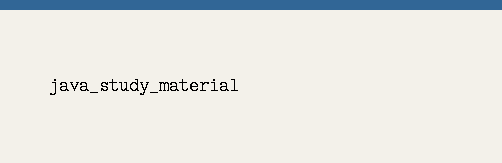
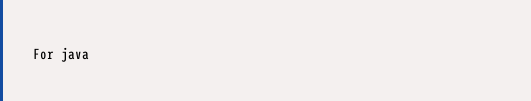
- java_study_material
+ For java

